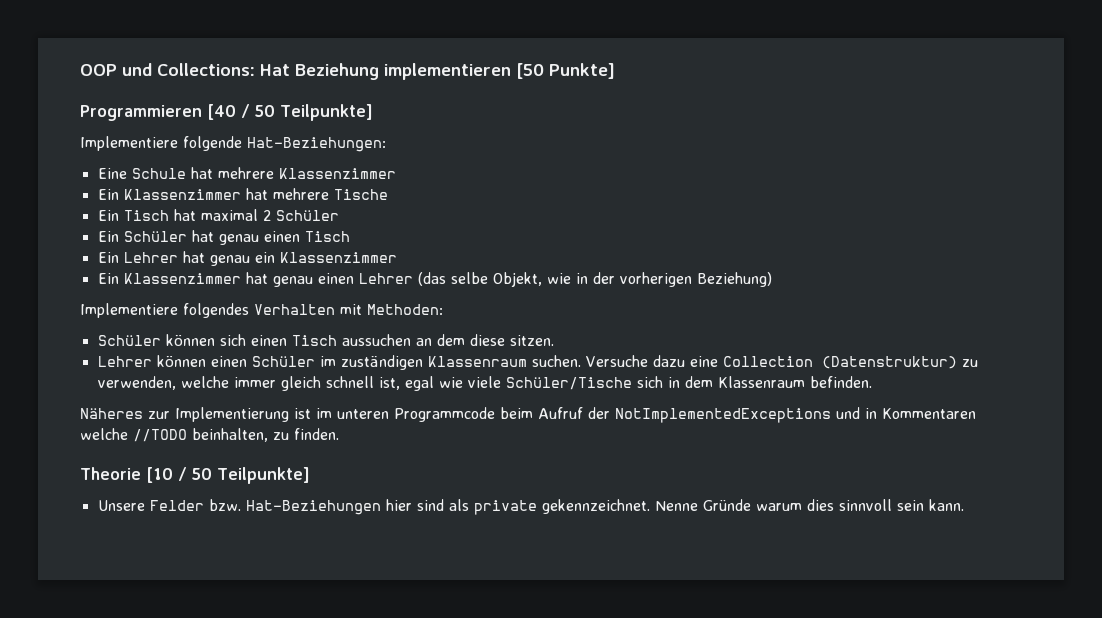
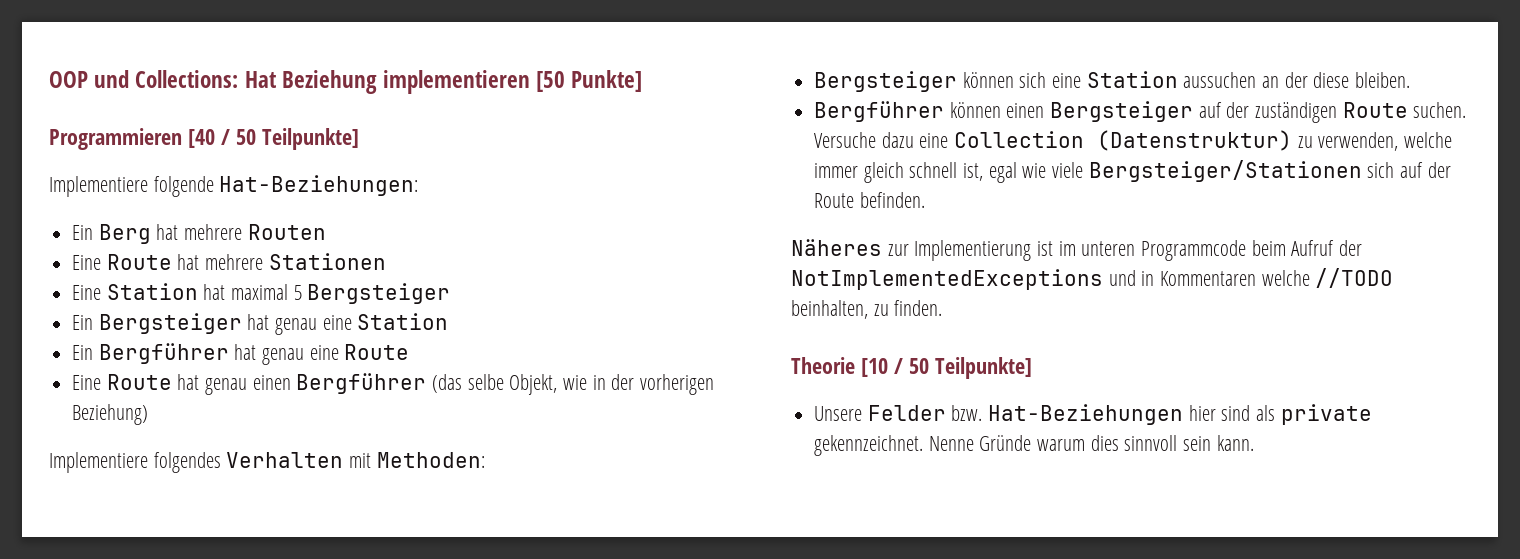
- Eine Schule hat mehrere Klassenzimmer
- Ein Klassenzimmer hat mehrere Tische
- Ein Tisch hat maximal 2 Schüler
- Ein Schüler hat genau einen Tisch
- Ein Lehrer hat genau ein Klassenzimmer
- Ein Klassenzimmer hat genau einen Lehrer (das selbe Objekt, wie in der vorherigen Beziehung)
+ Ein Berg hat mehrere Routen
+ Eine Route hat mehrere Stationen
+ Eine Station hat maximal 5 Bergsteiger
+ Ein Bergsteiger hat genau eine Station
+ Ein Bergführer hat genau eine Route
+ Eine Route hat genau einen Bergführer (das selbe Objekt, wie in der vorherigen Beziehung)
- Schüler können sich einen Tisch aussuchen an dem diese sitzen.
- Lehrer können einen Schüler im zuständigen Klassenraum suchen.
+ Bergsteiger können sich eine Station aussuchen an der diese bleiben.
+ Bergführer können einen Bergsteiger auf der zuständigen Route suchen.
- Versuche dazu eine Collection (Datenstruktur) zu verwenden, welche immer gleich schnell ist, egal wie viele Schüler/Tische sich in dem Klassenraum befinden.
+ Versuche dazu eine Collection (Datenstruktur) zu verwenden, welche immer gleich schnell ist, egal wie viele Bergsteiger/Stationen sich auf der Route befinden.

